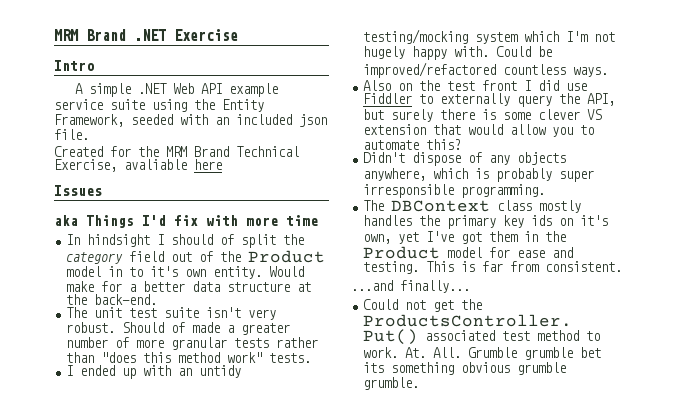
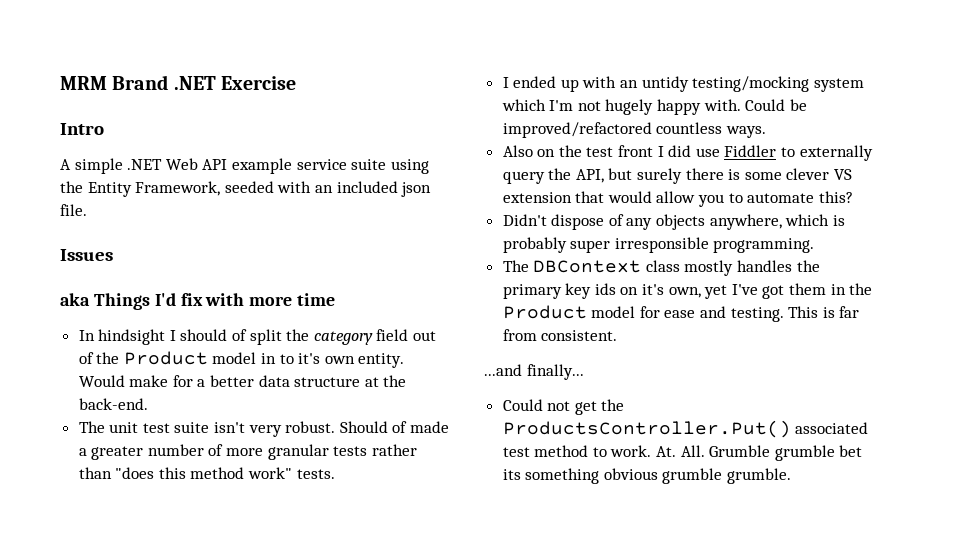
- Created for the MRM Brand Technical Exercise, avaliable here

